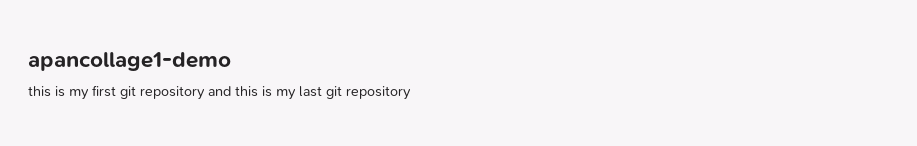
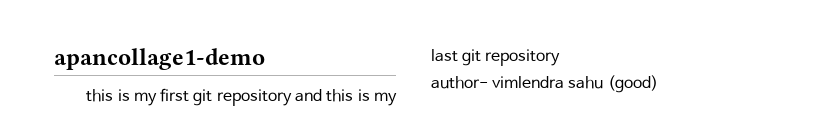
+ author- vimlendra sahu (good)

